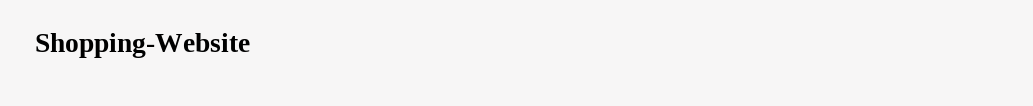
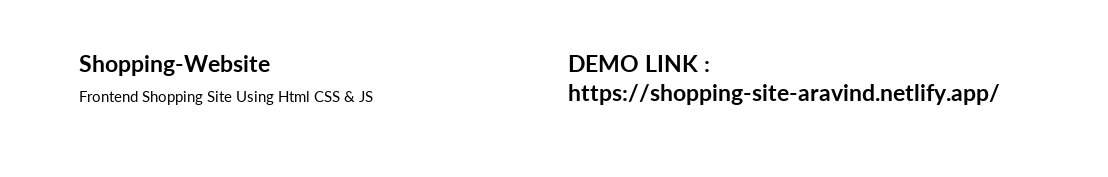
+ Frontend Shopping Site Using Html CSS & JS
+ DEMO LINK : https://shopping-site-aravind.netlify.app/

